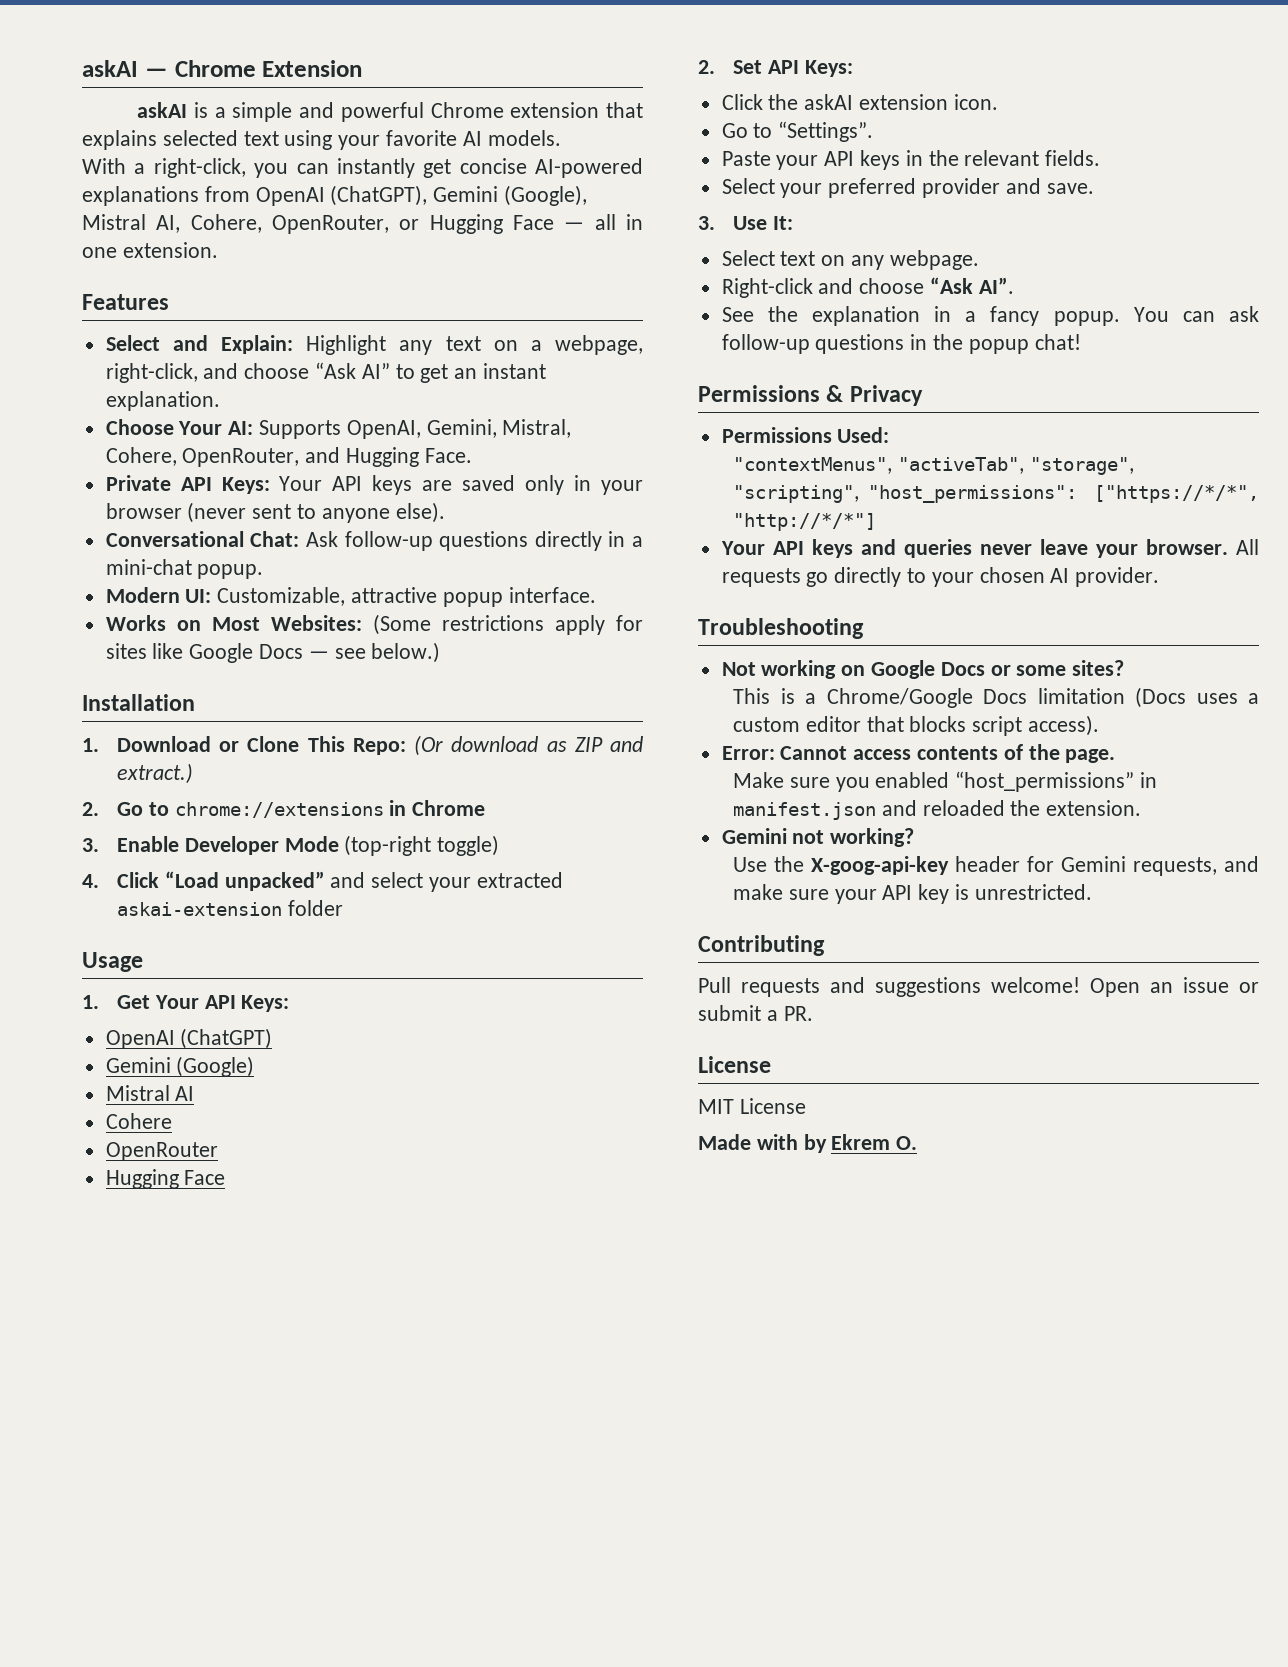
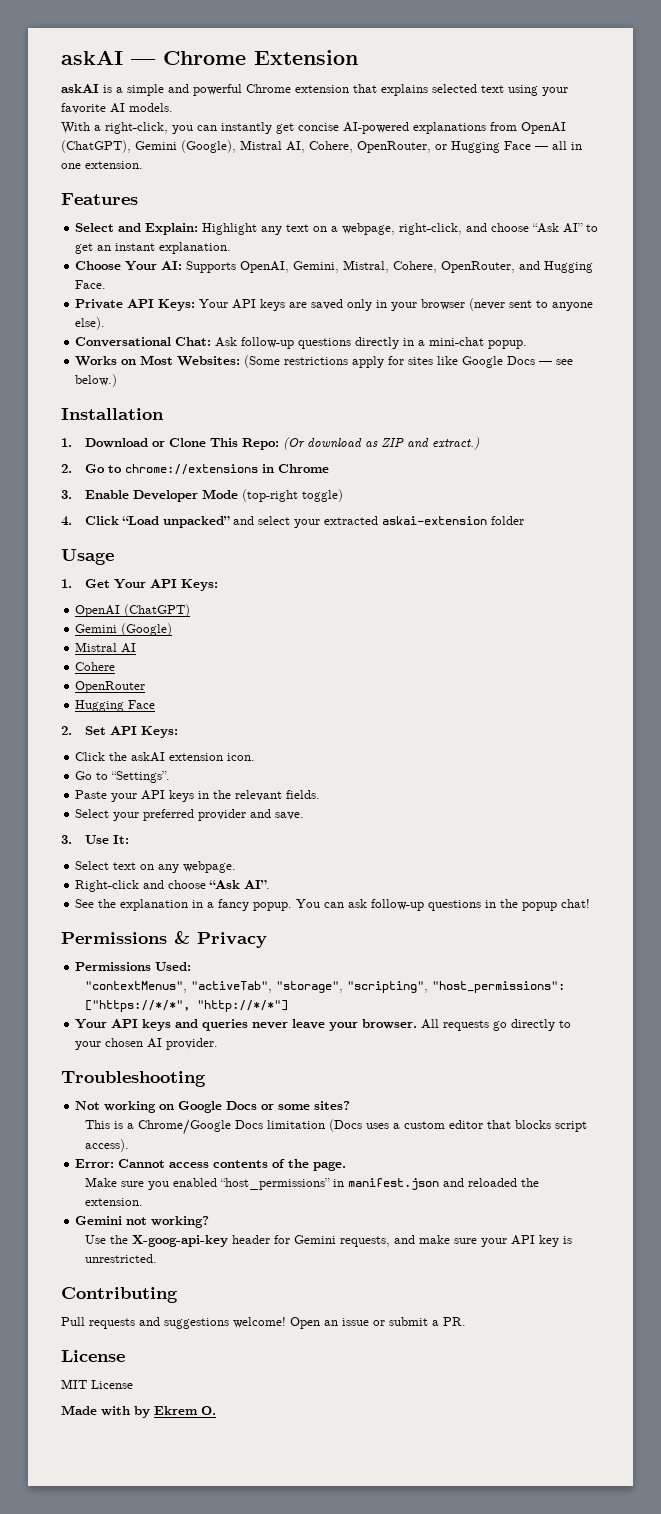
- Modern UI: Customizable, attractive popup interface.

